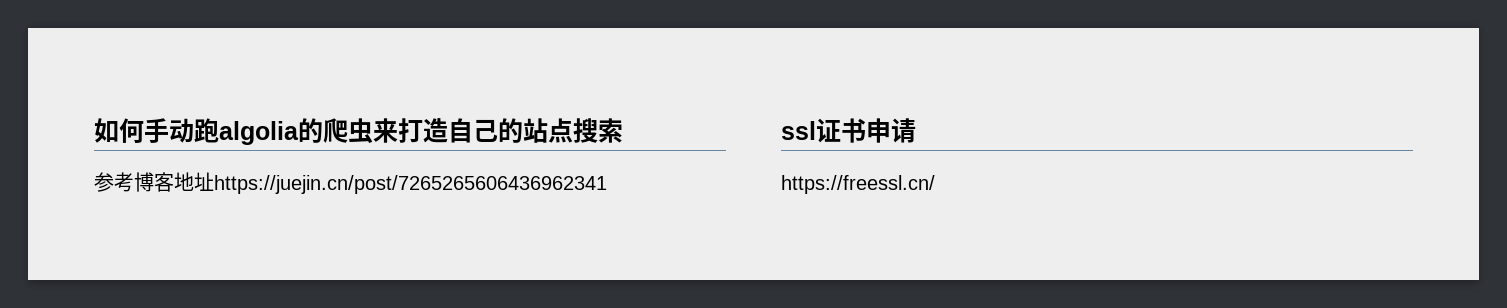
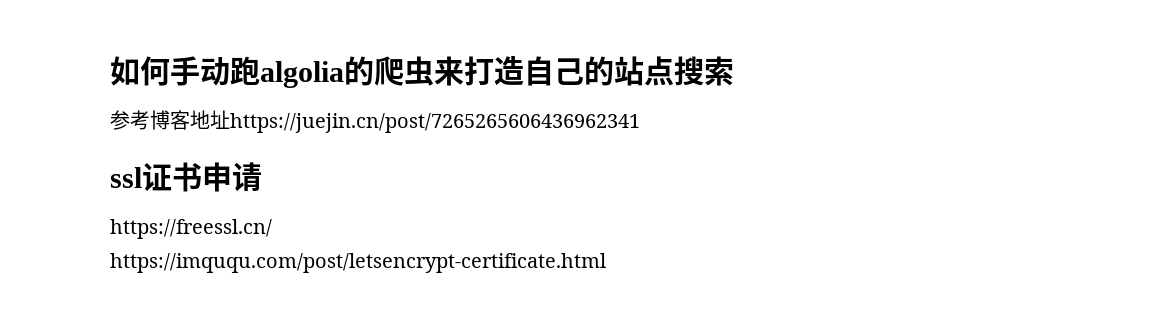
+ https://imququ.com/post/letsencrypt-certificate.html

